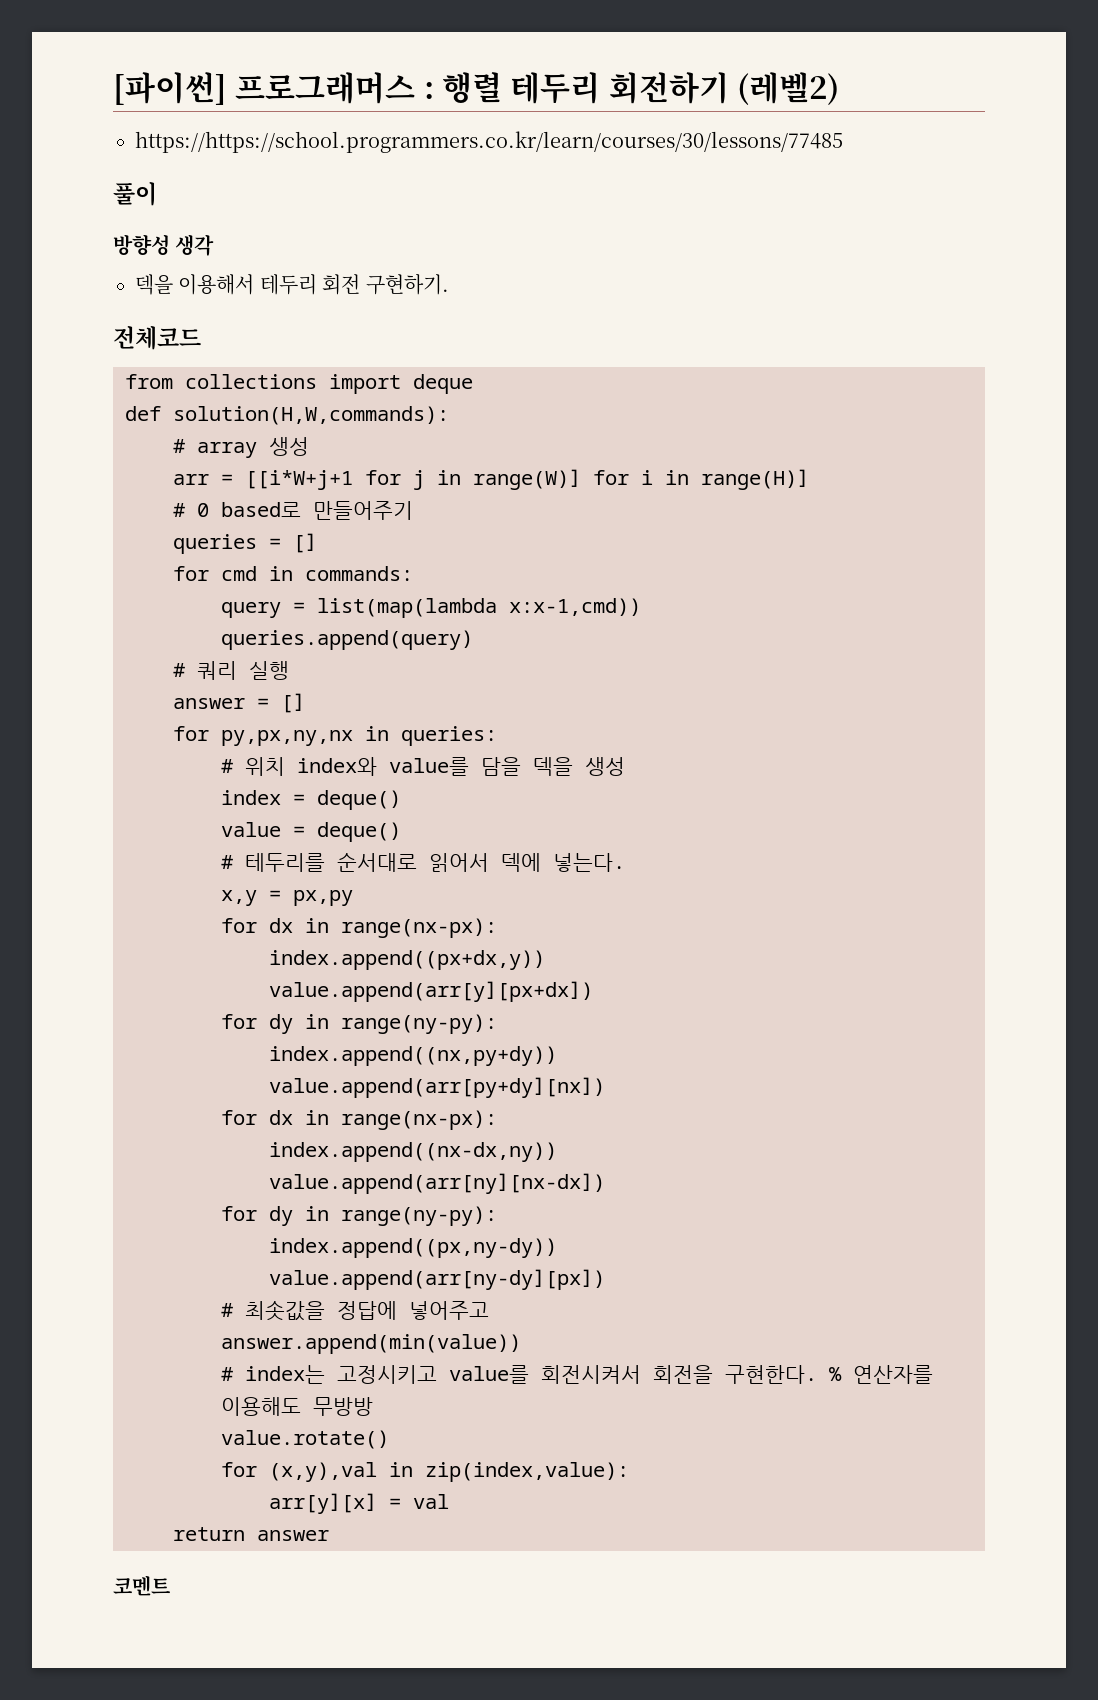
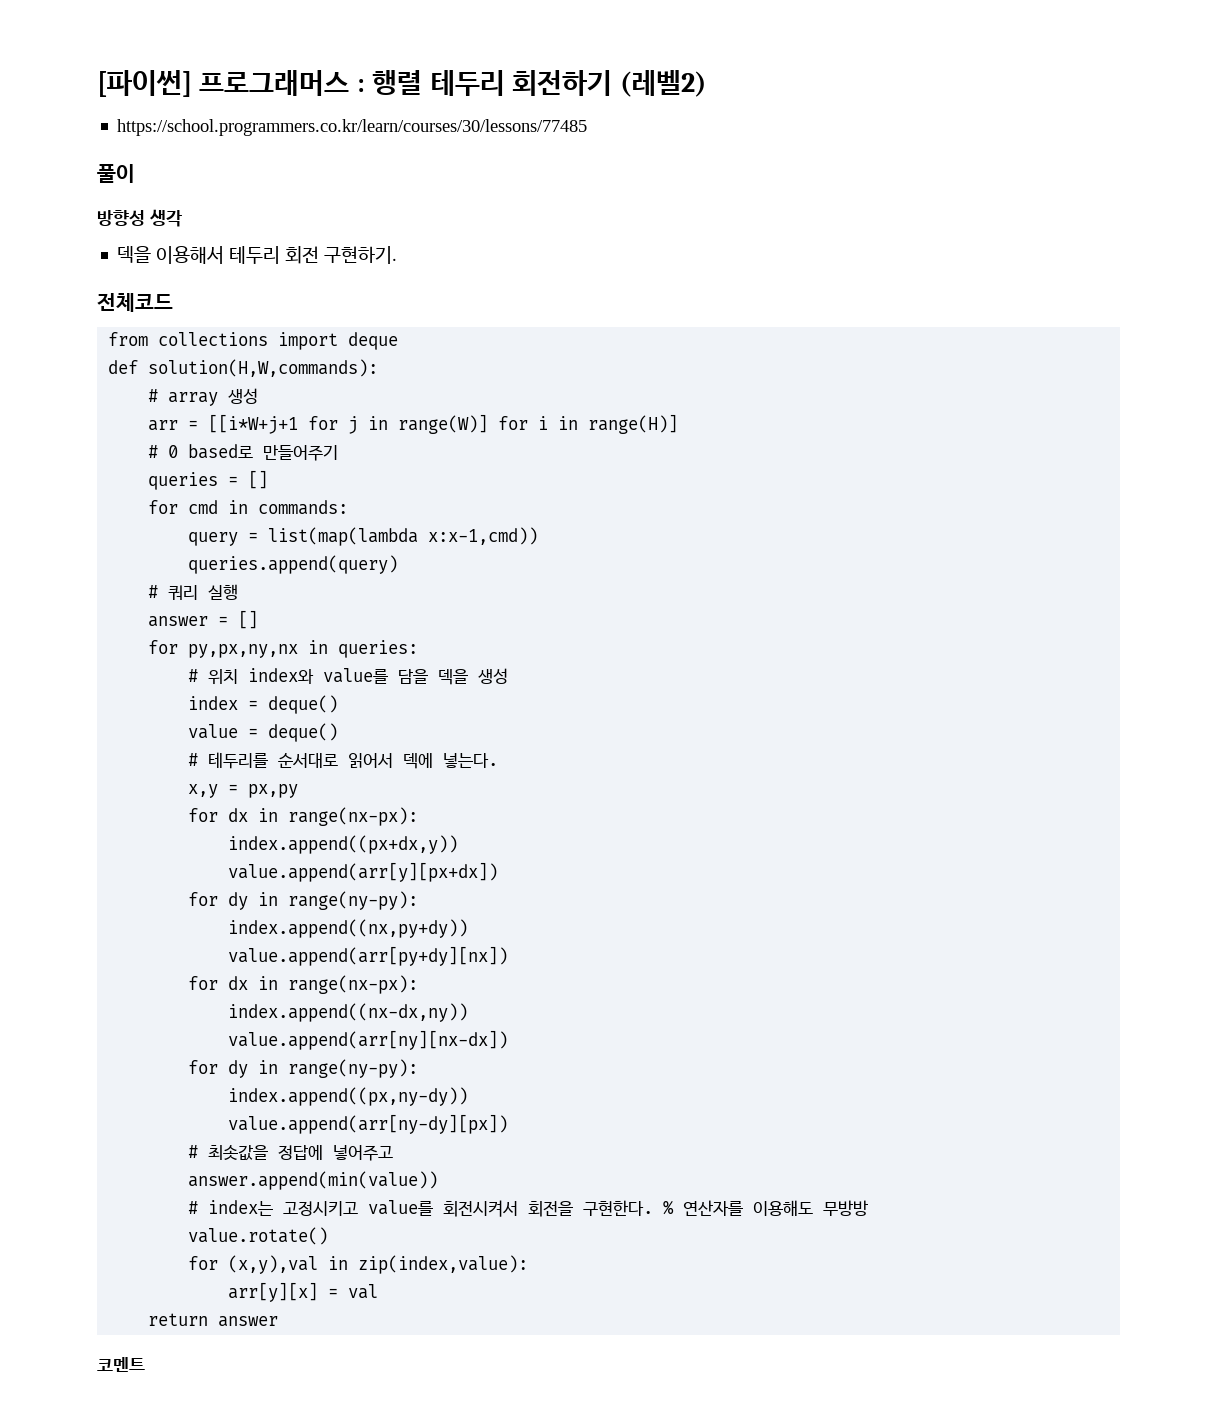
- https://https://school.programmers.co.kr/learn/courses/30/lessons/77485
+ https://school.programmers.co.kr/learn/courses/30/lessons/77485

